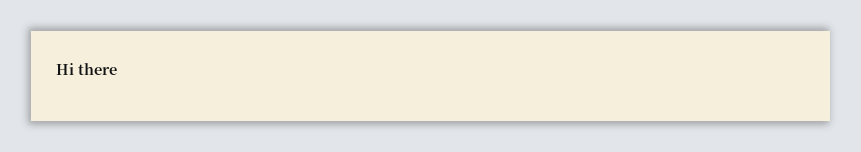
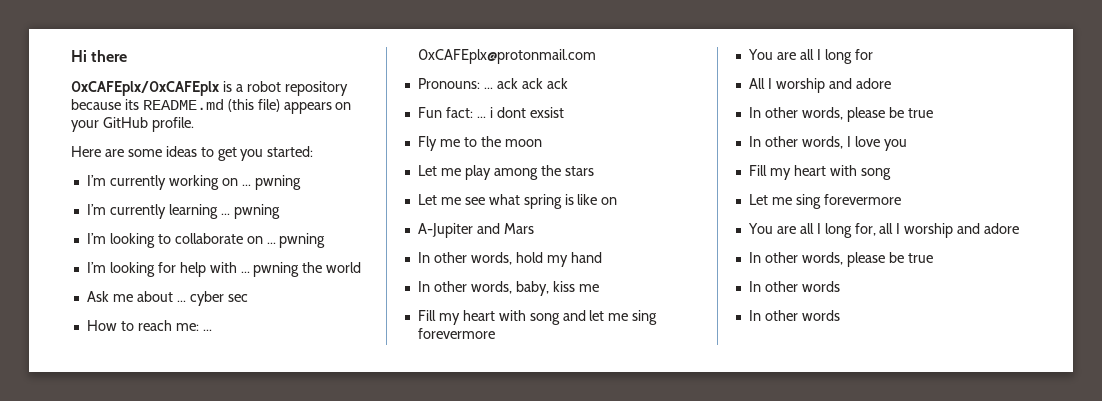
+ 0xCAFEplx/0xCAFEplx is a robot repository because its README.md (this file) appears on your GitHub profile.
+ Here are some ideas to get you started:
+ I’m currently working on ... pwning
+ I’m currently learning ... pwning
+ I’m looking to collaborate on ... pwning
+ I’m looking for help with ... pwning the world
+ Ask me about ... cyber sec
+ How to reach me: ... 0xCAFEplx@protonmail.com
+ Pronouns: ... ack ack ack
+ Fun fact: ... i dont exsist
+ Fly me to the moon
+ Let me play among the stars
+ Let me see what spring is like on
+ A-Jupiter and Mars
+ In other words, hold my hand
+ In other words, baby, kiss me
+ Fill my heart with song and let me sing forevermore
+ You are all I long for
+ All I worship and adore
+ In other words, please be true
+ In other words, I love you
+ Fill my heart with song
+ Let me sing forevermore
+ You are all I long for, all I worship and adore
+ In other words, please be true
+ In other words
+ In other words

